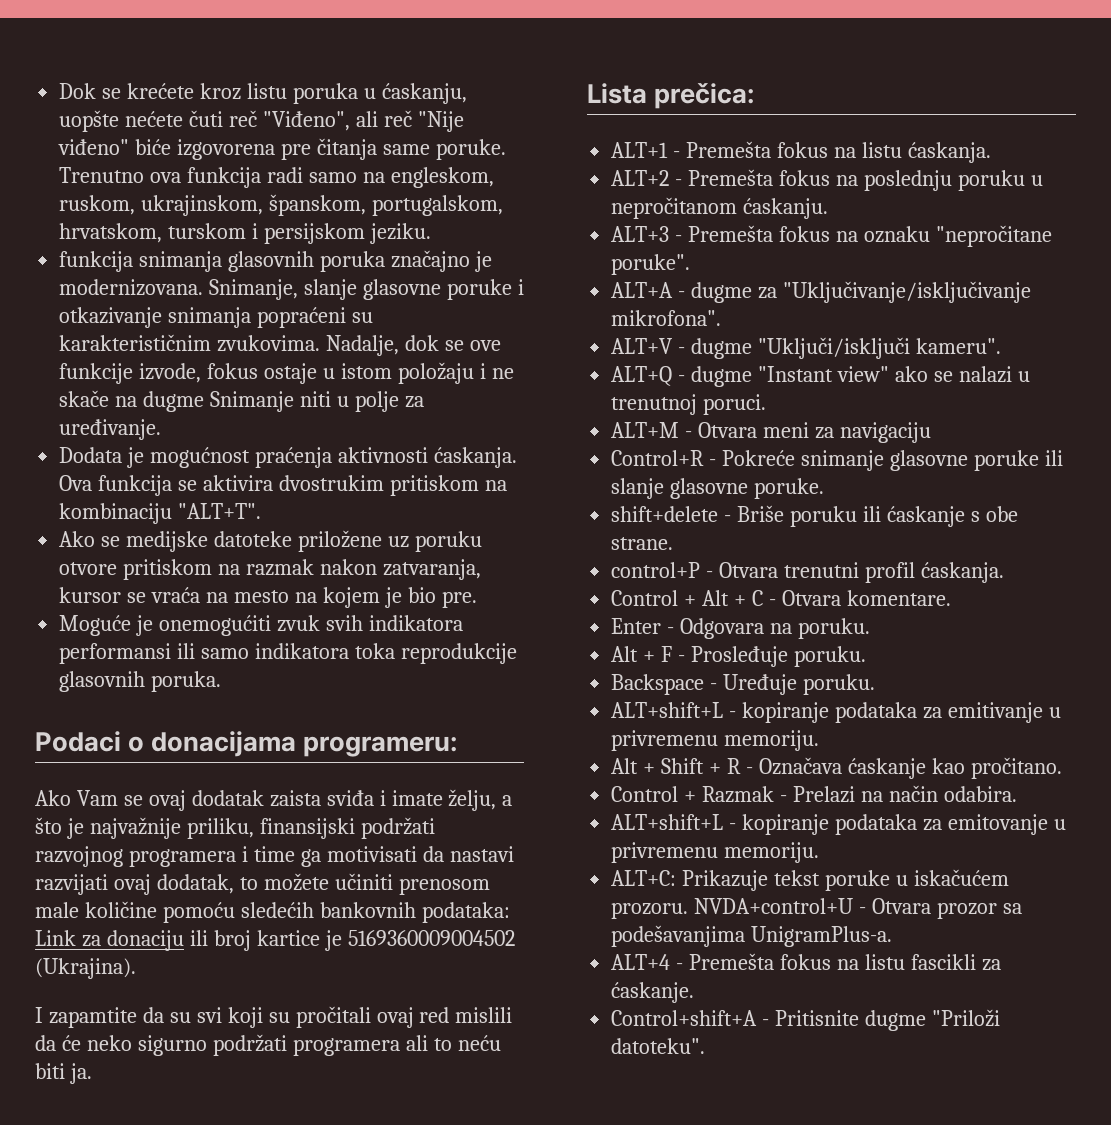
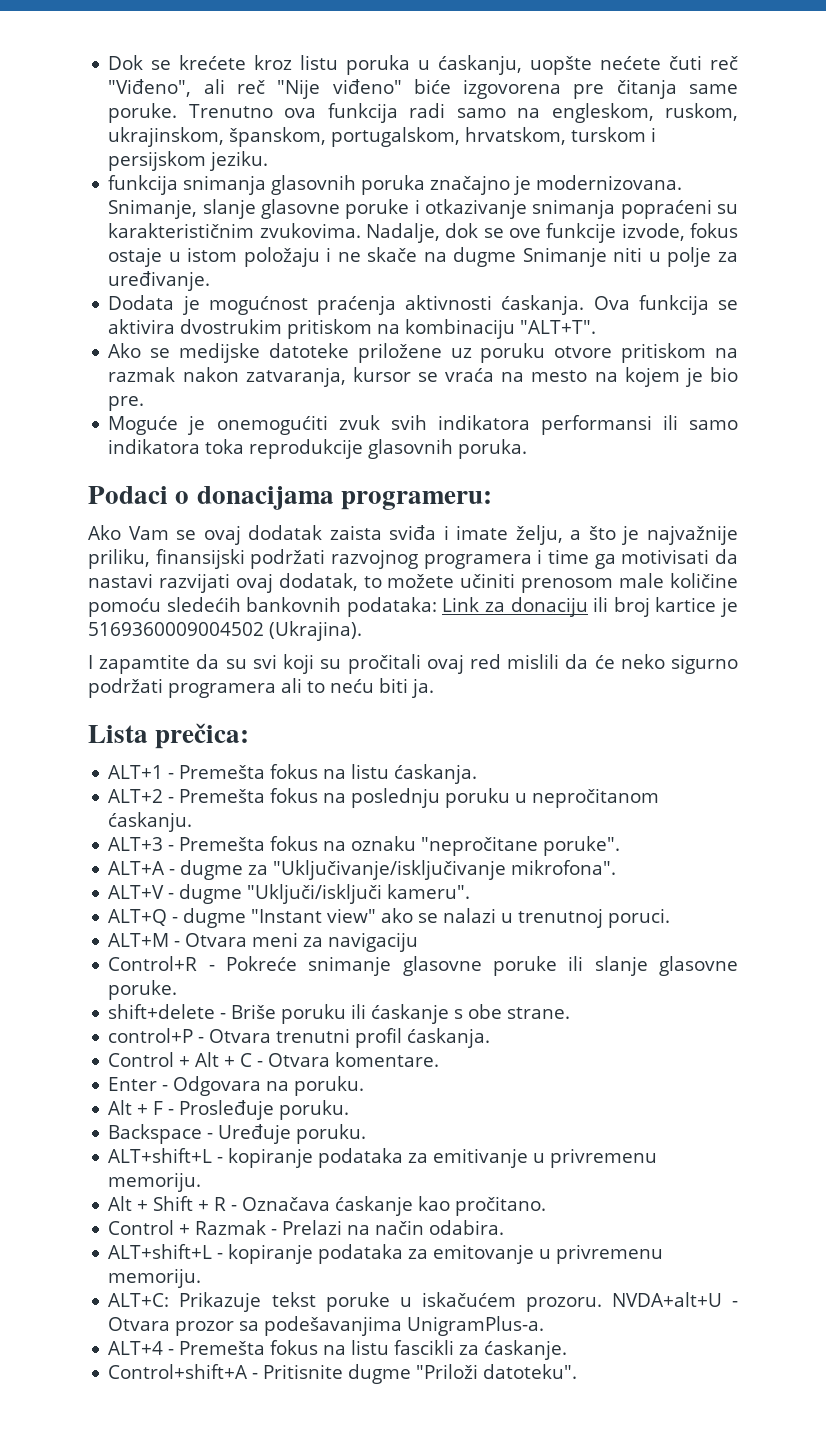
- NVDA+control+U - Otvara prozor sa podešavanjima UnigramPlus-a.
+ NVDA+alt+U - Otvara prozor sa podešavanjima UnigramPlus-a.

